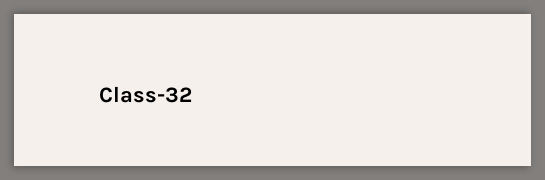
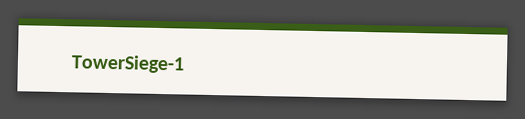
- Class-32
+ TowerSiege-1

